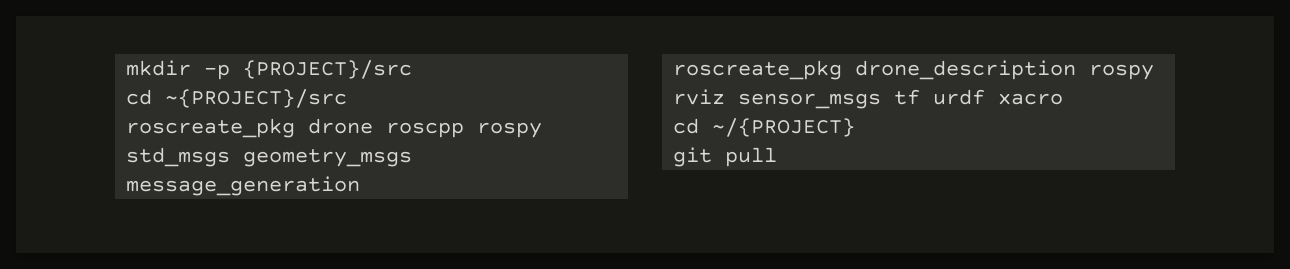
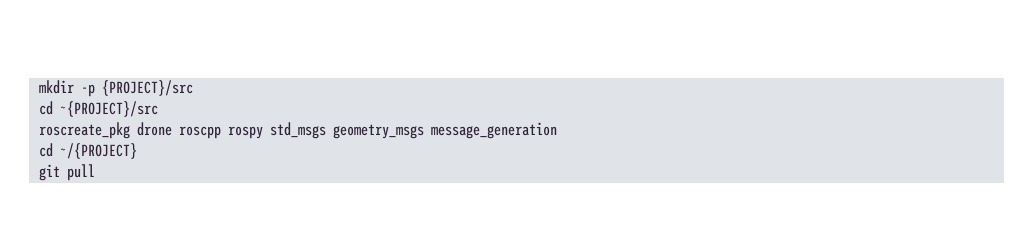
- roscreate_pkg drone_description rospy rviz sensor_msgs tf urdf xacro

